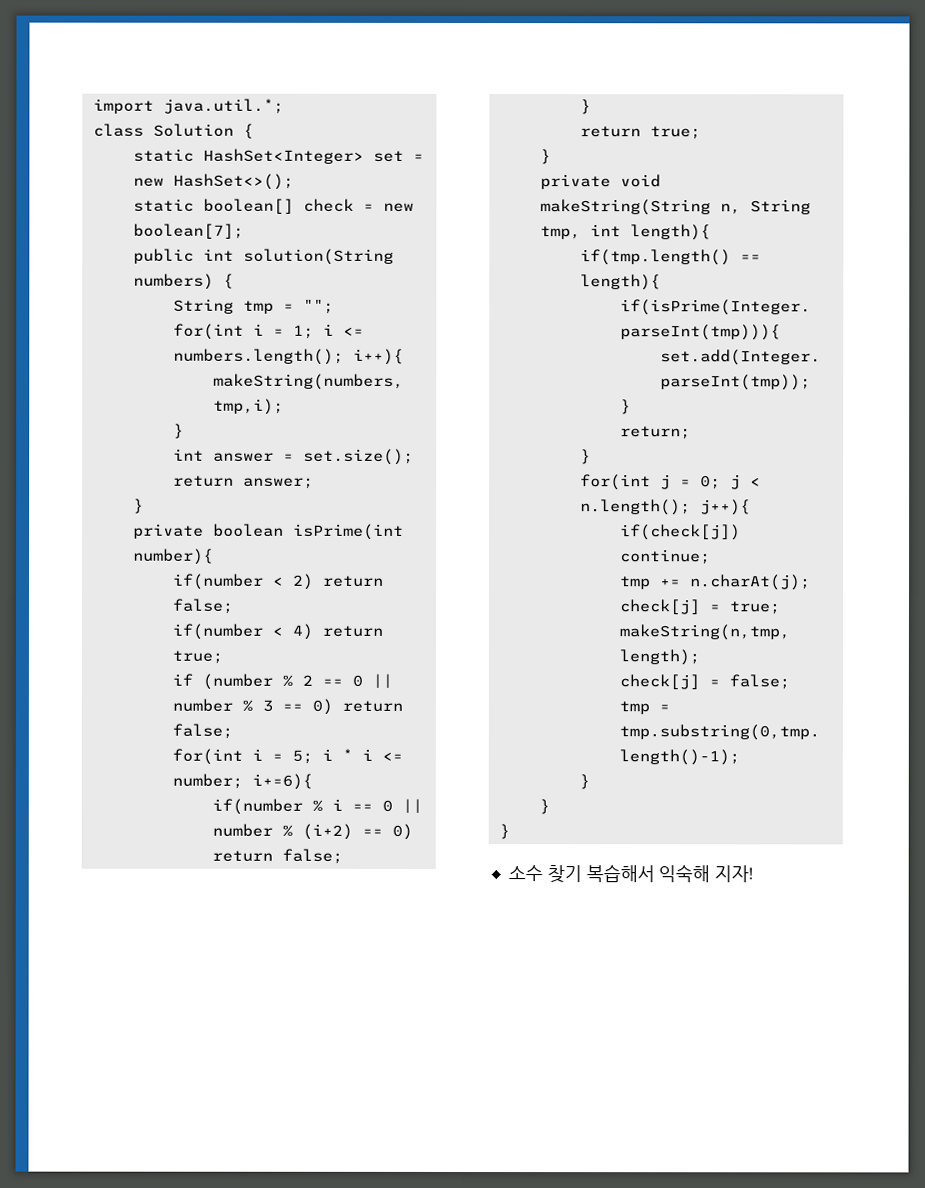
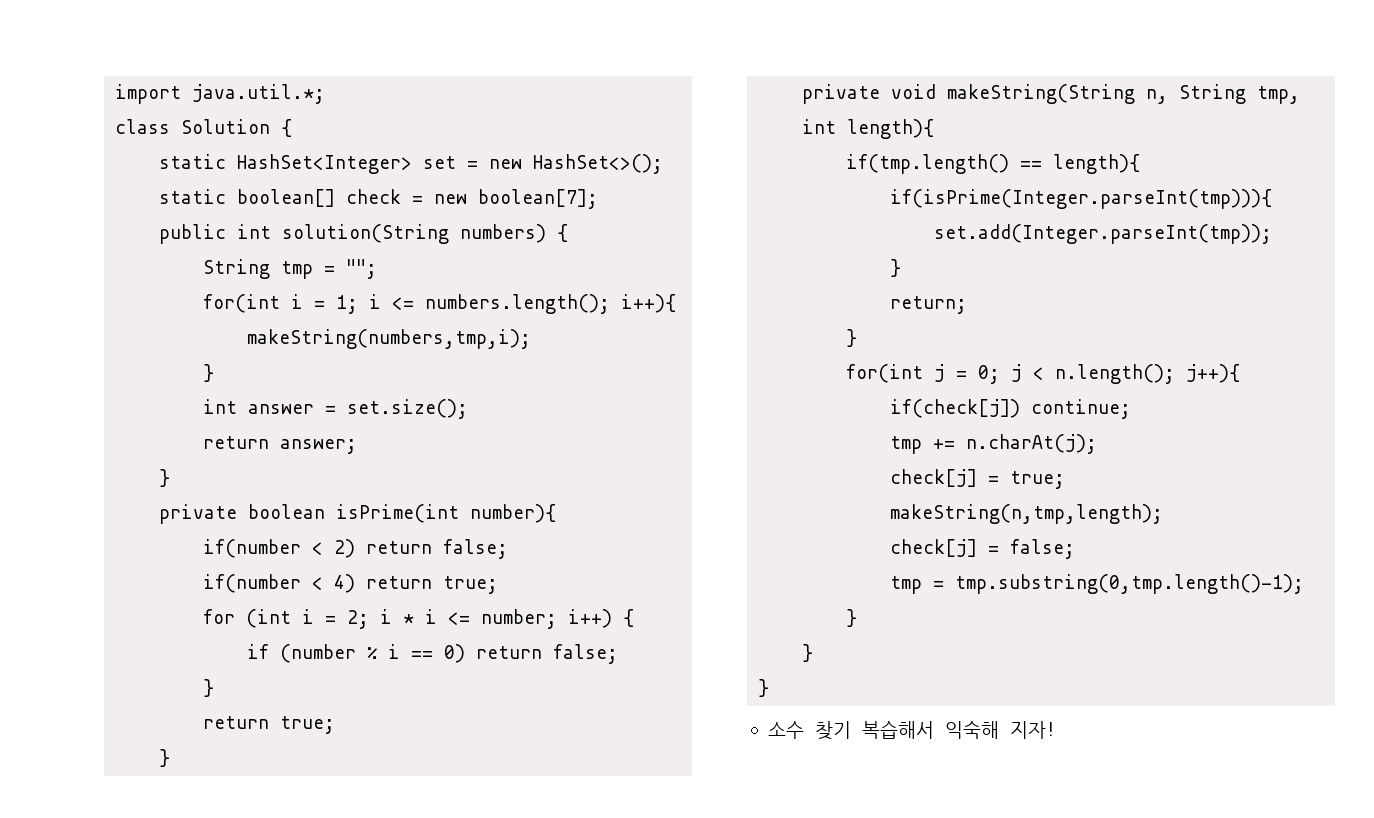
- if (number % 2 == 0 || number % 3 == 0) return false;
- for(int i = 5; i * i <= number; i+=6){
- if(number % i == 0 || number % (i+2) == 0) return false;
+ for (int i = 2; i * i <= number; i++) {
+ if (number % i == 0) return false;

